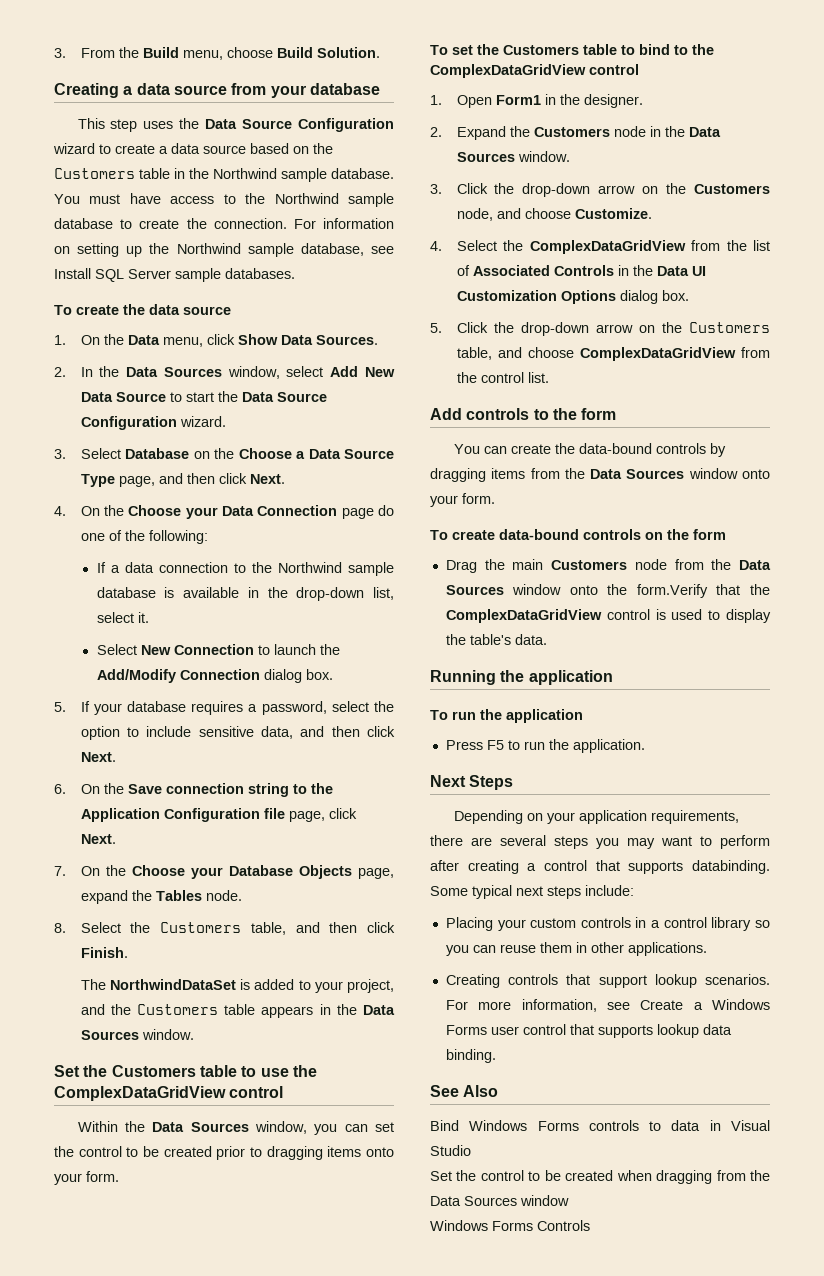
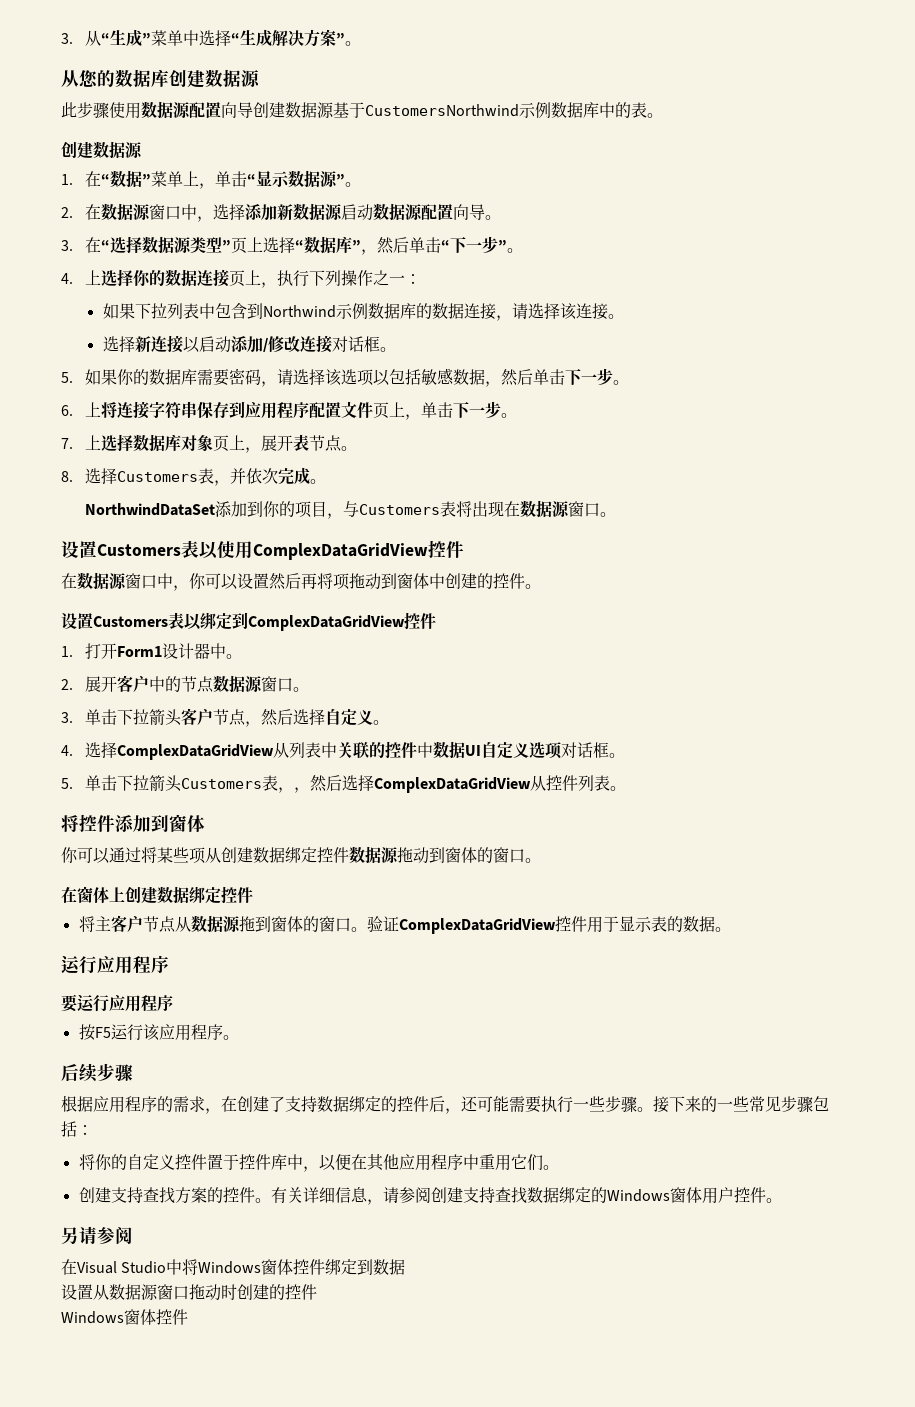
- 3. From the Build menu, choose Build Solution.
- Creating a data source from your database
- This step uses the Data Source Configuration wizard to create a data source based on the Customers table in the Northwind sample database. You must have access to the Northwind sample database to create the connection. For information on setting up the Northwind sample database, see Install SQL Server sample databases.
- To create the data source
- 1. On the Data menu, click Show Data Sources.
- 2. In the Data Sources window, select Add New Data Source to start the Data Source Configuration wizard.
- 3. Select Database on the Choose a Data Source Type page, and then click Next.
- 4. On the Choose your Data Connection page do one of the following:
- If a data connection to the Northwind sample database is available in the drop-down list, select it.
- Select New Connection to launch the Add/Modify Connection dialog box.
- 5. If your database requires a password, select the option to include sensitive data, and then click Next.
- 6. On the Save connection string to the Application Configuration file page, click Next.
- 7. On the Choose your Database Objects page, expand the Tables node.
- 8. Select the Customers table, and then click Finish.
- The NorthwindDataSet is added to your project, and the Customers table appears in the Data Sources window.
- Set the Customers table to use the ComplexDataGridView control
- Within the Data Sources window, you can set the control to be created prior to dragging items onto your form.
- To set the Customers table to bind to the ComplexDataGridView control
- 1. Open Form1 in the designer.
- 2. Expand the Customers node in the Data Sources window.
- 3. Click the drop-down arrow on the Customers node, and choose Customize.
- 4. Select the ComplexDataGridView from the list of Associated Controls in the Data UI Customization Options dialog box.
- 5. Click the drop-down arrow on the Customers table, and choose ComplexDataGridView from the control list.
- Add controls to the form
- You can create the data-bound controls by dragging items from the Data Sources window onto your form.
- To create data-bound controls on the form
- Drag the main Customers node from the Data Sources window onto the form.Verify that the ComplexDataGridView control is used to display the table's data.
- Running the application
- To run the application
- Press F5 to run the application.
- Next Steps
- Depending on your application requirements, there are several steps you may want to perform after creating a control that supports databinding. Some typical next steps include:
- Placing your custom controls in a control library so you can reuse them in other applications.
- Creating controls that support lookup scenarios. For more information, see Create a Windows Forms user control that supports lookup data binding.
- See Also
- Bind Windows Forms controls to data in Visual Studio
- Set the control to be created when dragging from the Data Sources window
- Windows Forms Controls
+ 3.从“生成”菜单中选择“生成解决方案”。
+ 从您的数据库创建数据源
+ 此步骤使用数据源配置向导创建数据源基于CustomersNorthwind示例数据库中的表。
+ 创建数据源
+ 1.在“数据”菜单上，单击“显示数据源”。
+ 2.在数据源窗口中，选择添加新数据源启动数据源配置向导。
+ 3.在“选择数据源类型”页上选择“数据库”，然后单击“下一步”。
+ 4.上选择你的数据连接页上，执行下列操作之一：
+ 如果下拉列表中包含到Northwind示例数据库的数据连接，请选择该连接。
+ 选择新连接以启动添加/修改连接对话框。
+ 5.如果你的数据库需要密码，请选择该选项以包括敏感数据，然后单击下一步。
+ 6.上将连接字符串保存到应用程序配置文件页上，单击下一步。
+ 7.上选择数据库对象页上，展开表节点。
+ 8.选择Customers表，并依次完成。
+ NorthwindDataSet添加到你的项目，与Customers表将出现在数据源窗口。
+ 设置Customers表以使用ComplexDataGridView控件
+ 在数据源窗口中，你可以设置然后再将项拖动到窗体中创建的控件。
+ 设置Customers表以绑定到ComplexDataGridView控件
+ 1.打开Form1设计器中。
+ 2.展开客户中的节点数据源窗口。
+ 3.单击下拉箭头客户节点，然后选择自定义。
+ 4.选择ComplexDataGridView从列表中关联的控件中数据UI自定义选项对话框。
+ 5.单击下拉箭头Customers表，，然后选择ComplexDataGridView从控件列表。
+ 将控件添加到窗体
+ 你可以通过将某些项从创建数据绑定控件数据源拖动到窗体的窗口。
+ 在窗体上创建数据绑定控件
+ 将主客户节点从数据源拖到窗体的窗口。验证ComplexDataGridView控件用于显示表的数据。
+ 运行应用程序
+ 要运行应用程序
+ 按F5运行该应用程序。
+ 后续步骤
+ 根据应用程序的需求，在创建了支持数据绑定的控件后，还可能需要执行一些步骤。接下来的一些常见步骤包括：
+ 将你的自定义控件置于控件库中，以便在其他应用程序中重用它们。
+ 创建支持查找方案的控件。有关详细信息，请参阅创建支持查找数据绑定的Windows窗体用户控件。
+ 另请参阅
+ 在Visual Studio中将Windows窗体控件绑定到数据
+ 设置从数据源窗口拖动时创建的控件
+ Windows窗体控件

